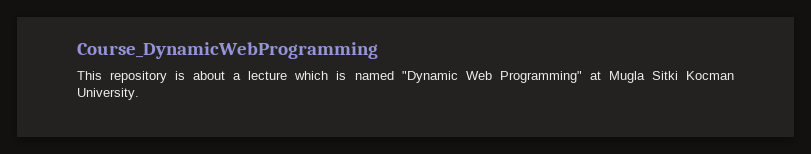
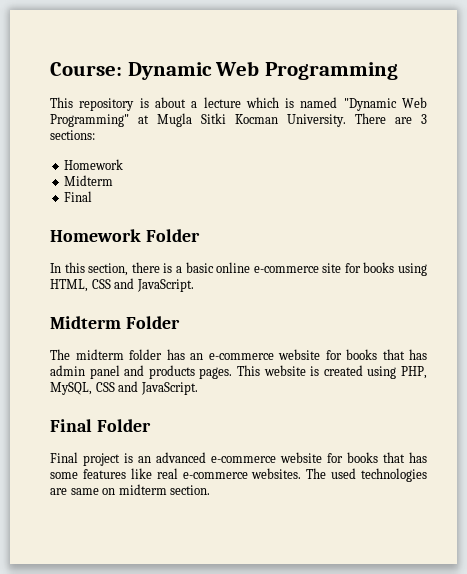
- Course_DynamicWebProgramming
+ Course: Dynamic Web Programming
+ There are 3 sections:
+ Homework
+ Midterm
+ Final
+ Homework Folder
+ In this section, there is a basic online e-commerce site for books using HTML, CSS and JavaScript.
+ Midterm Folder
+ The midterm folder has an e-commerce website for books that has admin panel and products pages. This website is created using PHP, MySQL, CSS and JavaScript.
+ Final Folder
+ Final project is an advanced e-commerce website for books that has some features like real e-commerce websites. The used technologies are same on midterm section.

